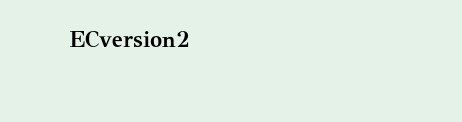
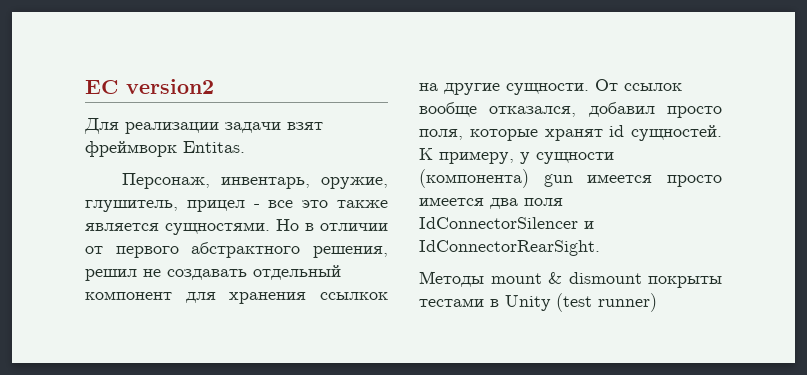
- ECversion2
+ EC version2
+ Для реализации задачи взят фреймворк Entitas.
+ Персонаж, инвентарь, оружие, глушитель, прицел - все это также является сущностями. Но в отличии от первого абстрактного решения, решил не создавать отдельный компонент для хранения ссылкок на другие сущности. От ссылок вообще отказался, добавил просто поля, которые хранят id сущностей. К примеру, у сущности (компонента) gun имеется просто имеется два поля IdConnectorSilencer и IdConnectorRearSight.
+ Методы mount & dismount покрыты тестами в Unity (test runner)

